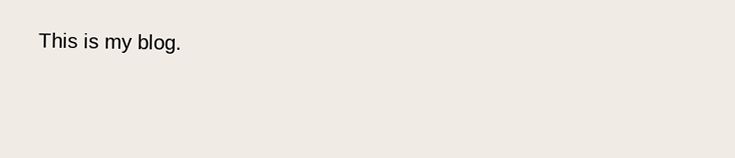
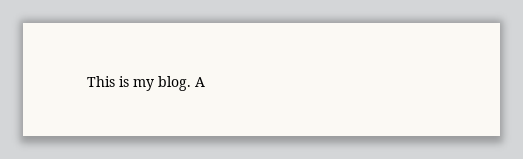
+ A

